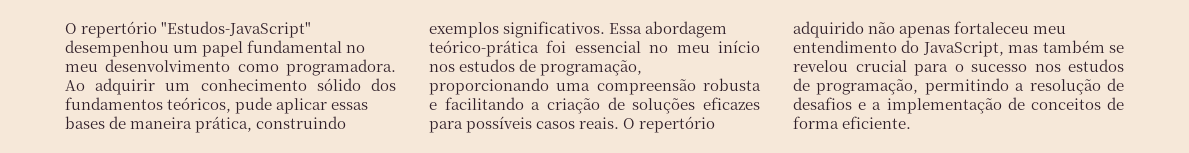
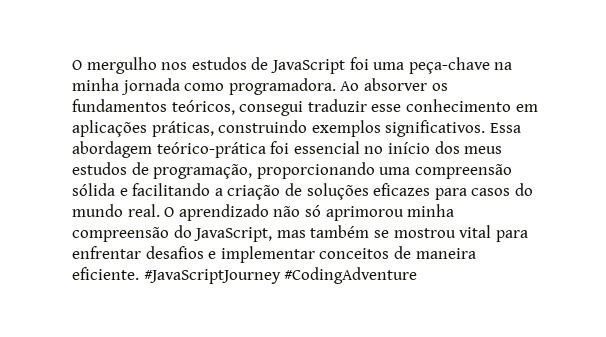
- O repertório "Estudos-JavaScript" desempenhou um papel fundamental no meu desenvolvimento como programadora. Ao adquirir um conhecimento sólido dos fundamentos teóricos, pude aplicar essas bases de maneira prática, construindo exemplos significativos.
+ O mergulho nos estudos de JavaScript foi uma peça-chave na minha jornada como programadora. Ao absorver os fundamentos teóricos, consegui traduzir esse conhecimento em aplicações práticas, construindo exemplos significativos.
- Essa abordagem teórico-prática foi essencial no meu início nos estudos de programação, proporcionando uma compreensão robusta e facilitando a criação de soluções eficazes para possíveis casos reais. O repertório adquirido não apenas fortaleceu meu entendimento do JavaScript, mas também se revelou crucial para o sucesso nos estudos de programação, permitindo a resolução de desafios e a implementação de conceitos de forma eficiente.
+ Essa abordagem teórico-prática foi essencial no início dos meus estudos de programação, proporcionando uma compreensão sólida e facilitando a criação de soluções eficazes para casos do mundo real. O aprendizado não só aprimorou minha compreensão do JavaScript, mas também se mostrou vital para enfrentar desafios e implementar conceitos de maneira eficiente. #JavaScriptJourney #CodingAdventure

